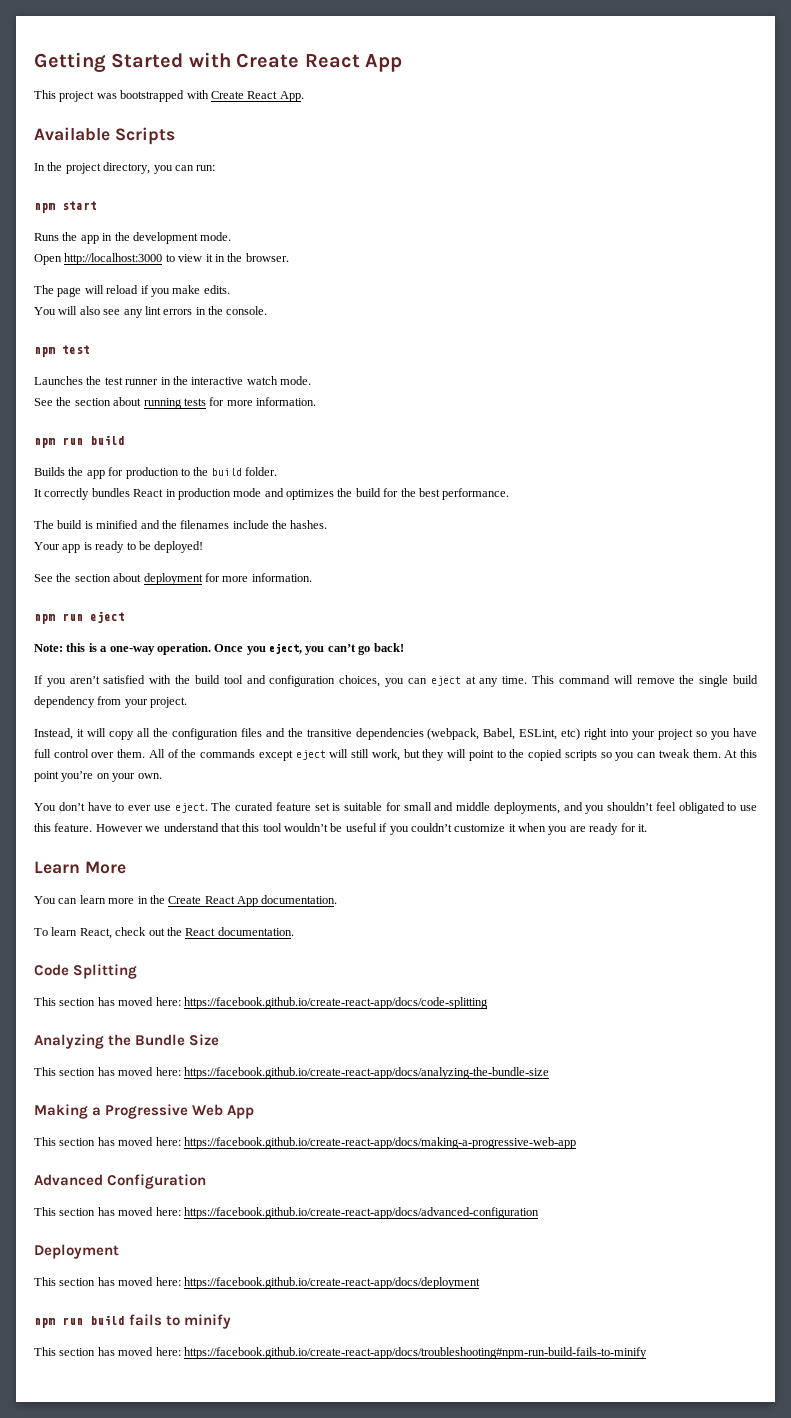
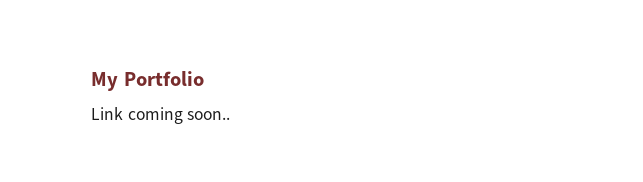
- Getting Started with Create React App
- This project was bootstrapped with Create React App.
- Available Scripts
- In the project directory, you can run:
- npm start
- Runs the app in the development mode.
- Open http://localhost:3000 to view it in the browser.
- The page will reload if you make edits.
- You will also see any lint errors in the console.
- npm test
- Launches the test runner in the interactive watch mode.
- See the section about running tests for more information.
- npm run build
- Builds the app for production to the build folder.
- It correctly bundles React in production mode and optimizes the build for the best performance.
- The build is minified and the filenames include the hashes.
- Your app is ready to be deployed!
- See the section about deployment for more information.
- npm run eject
- Note: this is a one-way operation. Once you eject, you can’t go back!
- If you aren’t satisfied with the build tool and configuration choices, you can eject at any time. This command will remove the single build dependency from your project.
- Instead, it will copy all the configuration files and the transitive dependencies (webpack, Babel, ESLint, etc) right into your project so you have full control over them. All of the commands except eject will still work, but they will point to the copied scripts so you can tweak them. At this point you’re on your own.
- You don’t have to ever use eject. The curated feature set is suitable for small and middle deployments, and you shouldn’t feel obligated to use this feature. However we understand that this tool wouldn’t be useful if you couldn’t customize it when you are ready for it.
- Learn More
- You can learn more in the Create React App documentation.
- To learn React, check out the React documentation.
- Code Splitting
- This section has moved here: https://facebook.github.io/create-react-app/docs/code-splitting
- Analyzing the Bundle Size
- This section has moved here: https://facebook.github.io/create-react-app/docs/analyzing-the-bundle-size
- Making a Progressive Web App
- This section has moved here: https://facebook.github.io/create-react-app/docs/making-a-progressive-web-app
- Advanced Configuration
- This section has moved here: https://facebook.github.io/create-react-app/docs/advanced-configuration
- Deployment
- This section has moved here: https://facebook.github.io/create-react-app/docs/deployment
- npm run build fails to minify
- This section has moved here: https://facebook.github.io/create-react-app/docs/troubleshooting#npm-run-build-fails-to-minify
+ My Portfolio
+ Link coming soon..

